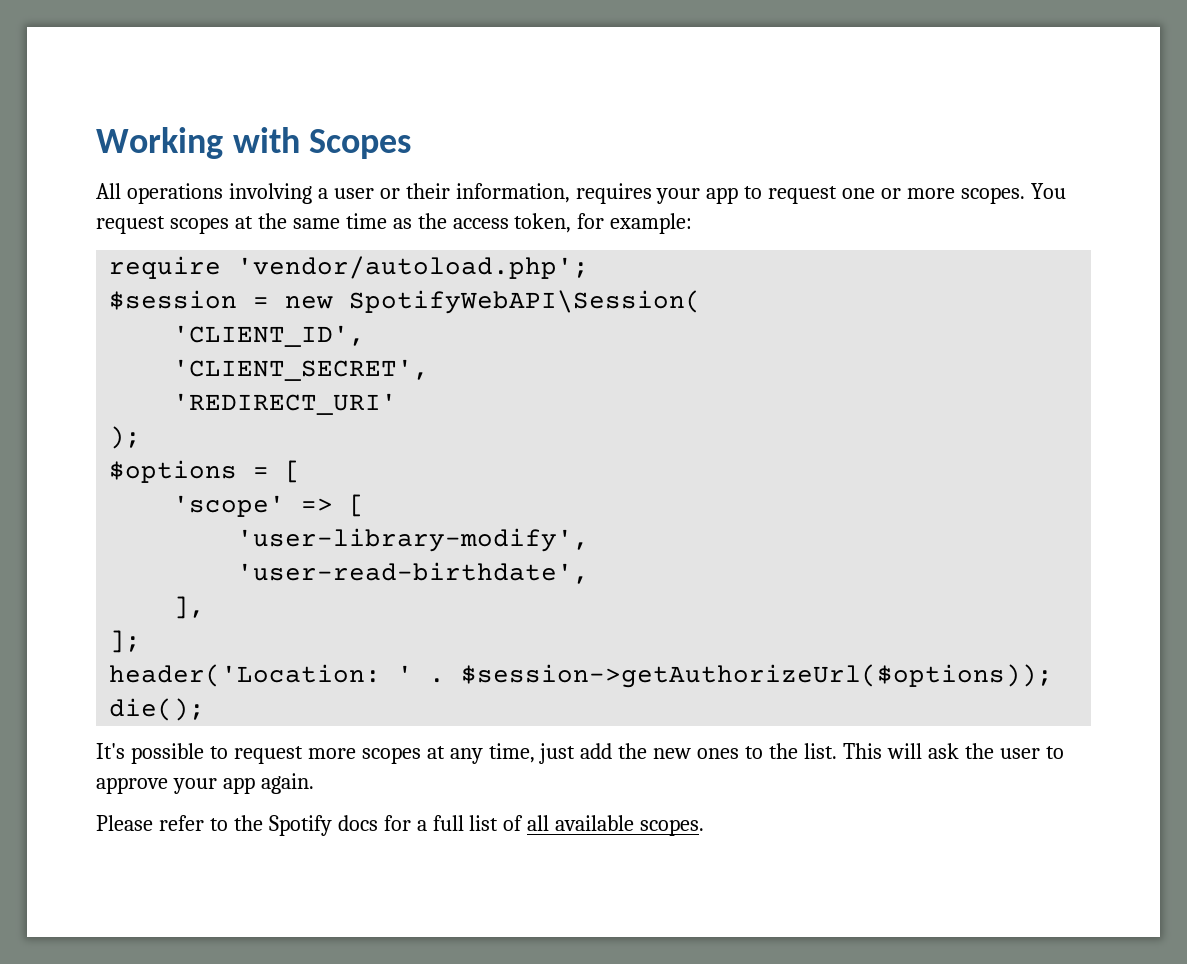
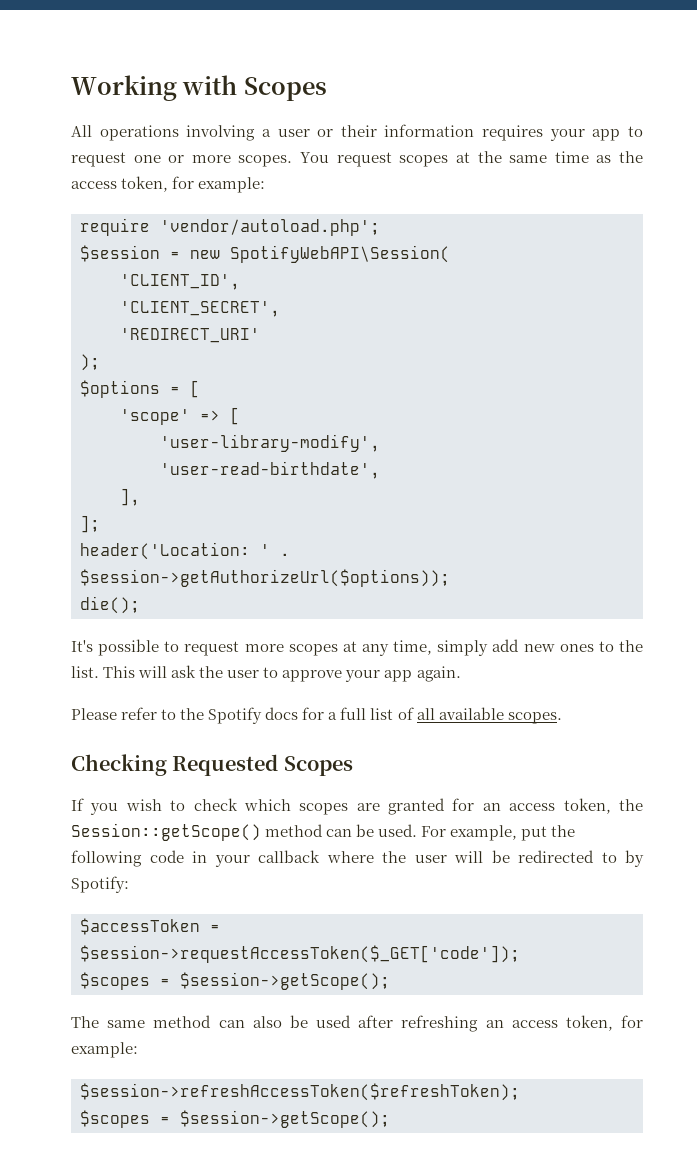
- All operations involving a user or their information, requires your app to request one or more scopes.
+ All operations involving a user or their information requires your app to request one or more scopes.
- It's possible to request more scopes at any time, just add the new ones to the list.
+ It's possible to request more scopes at any time, simply add new ones to the list.
+ Checking Requested Scopes
+ If you wish to check which scopes are granted for an access token, the Session::getScope() method can be used. For example, put the following code in your callback where the user will be redirected to by Spotify:
+ $accessToken = $session->requestAccessToken($_GET['code']);
+ $scopes = $session->getScope();
+ The same method can also be used after refreshing an access token, for example:
+ $session->refreshAccessToken($refreshToken);
+ $scopes = $session->getScope();

